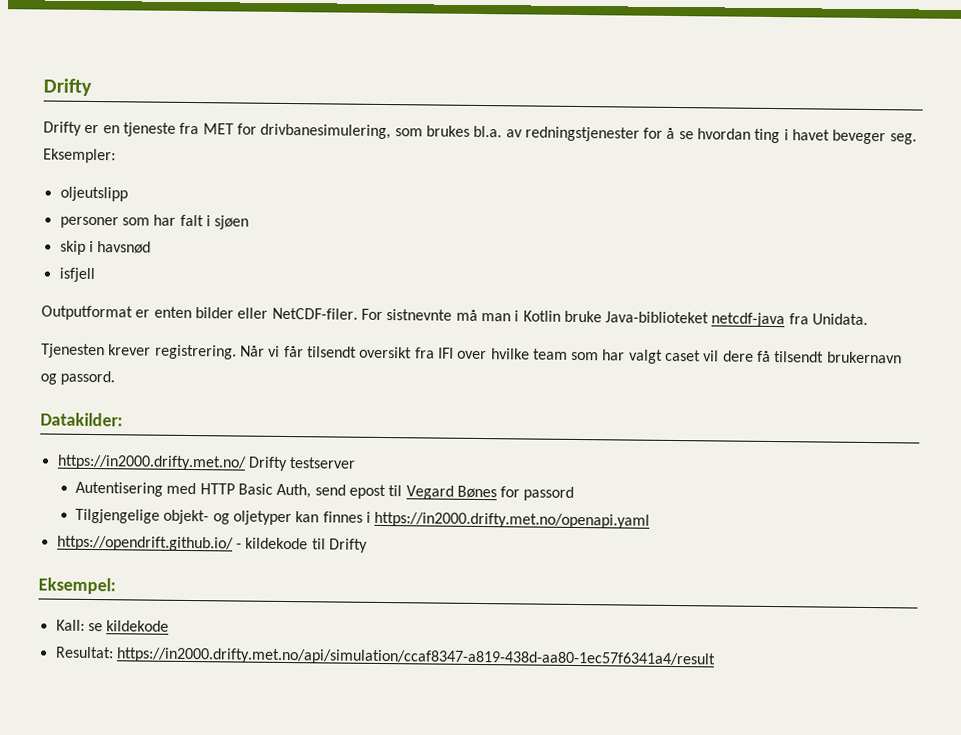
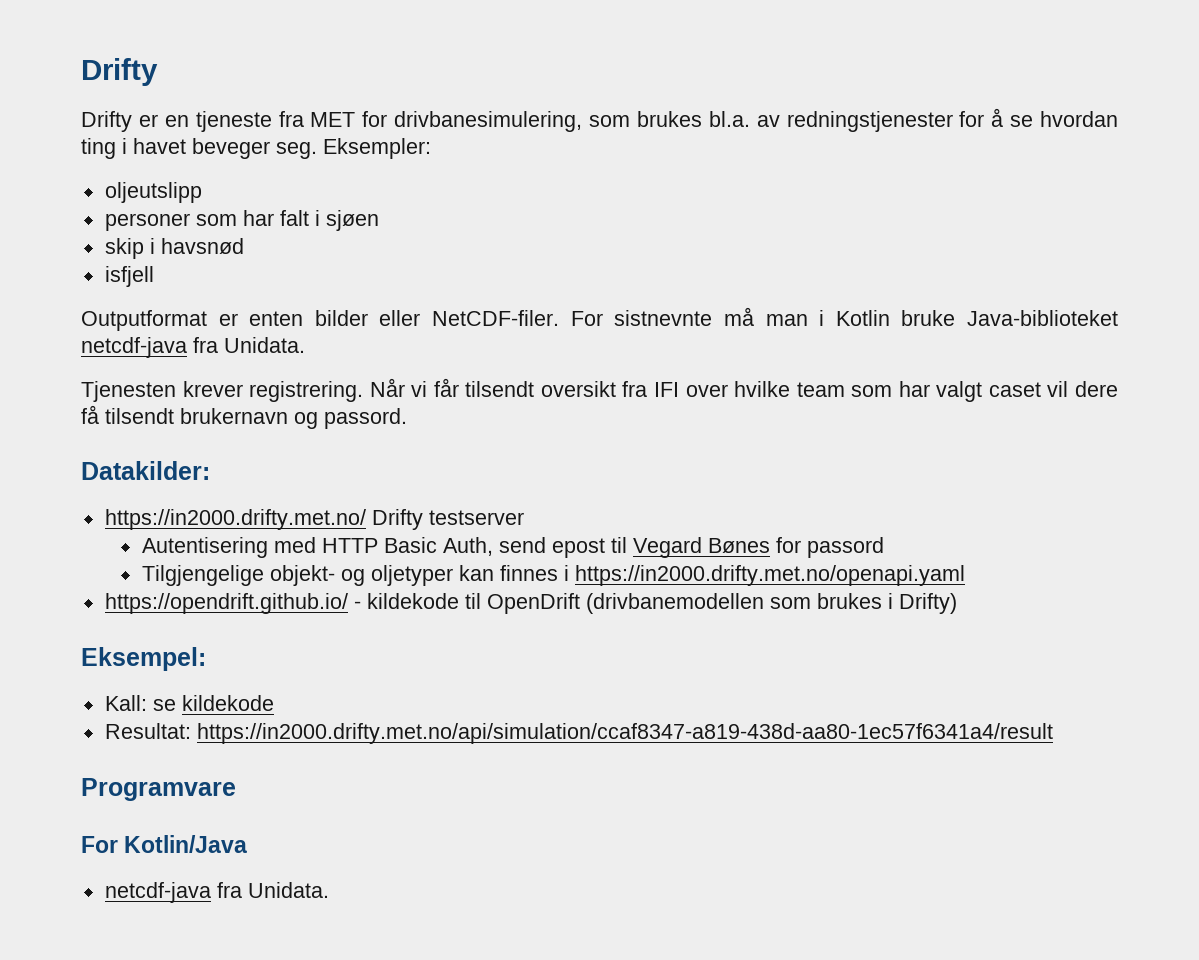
- https://opendrift.github.io/ - kildekode til Drifty
+ https://opendrift.github.io/ - kildekode til OpenDrift (drivbanemodellen som brukes i Drifty)
+ Programvare
+ For Kotlin/Java
+ netcdf-java fra Unidata.

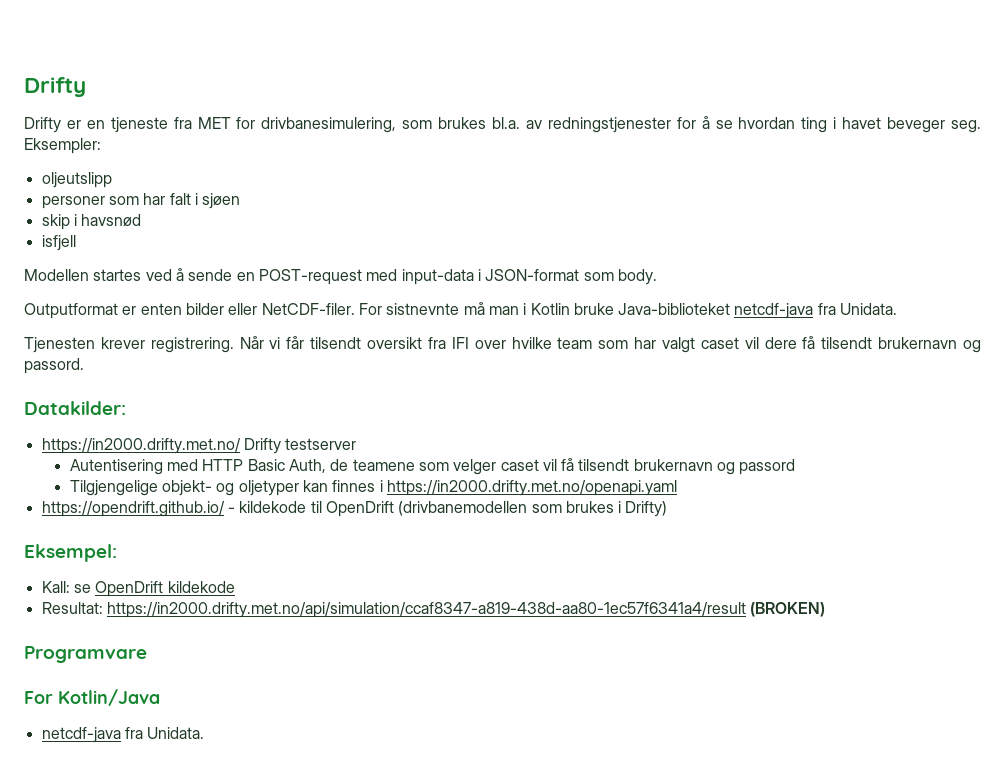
+ Modellen startes ved å sende en POST-request med input-data i JSON-format som body.
- Autentisering med HTTP Basic Auth, send epost til Vegard Bønes for passord
+ Autentisering med HTTP Basic Auth, de teamene som velger caset vil få tilsendt brukernavn og passord
- Kall: se kildekode
+ Kall: se OpenDrift kildekode
- Resultat: https://in2000.drifty.met.no/api/simulation/ccaf8347-a819-438d-aa80-1ec57f6341a4/result
+ Resultat: https://in2000.drifty.met.no/api/simulation/ccaf8347-a819-438d-aa80-1ec57f6341a4/result (BROKEN)

